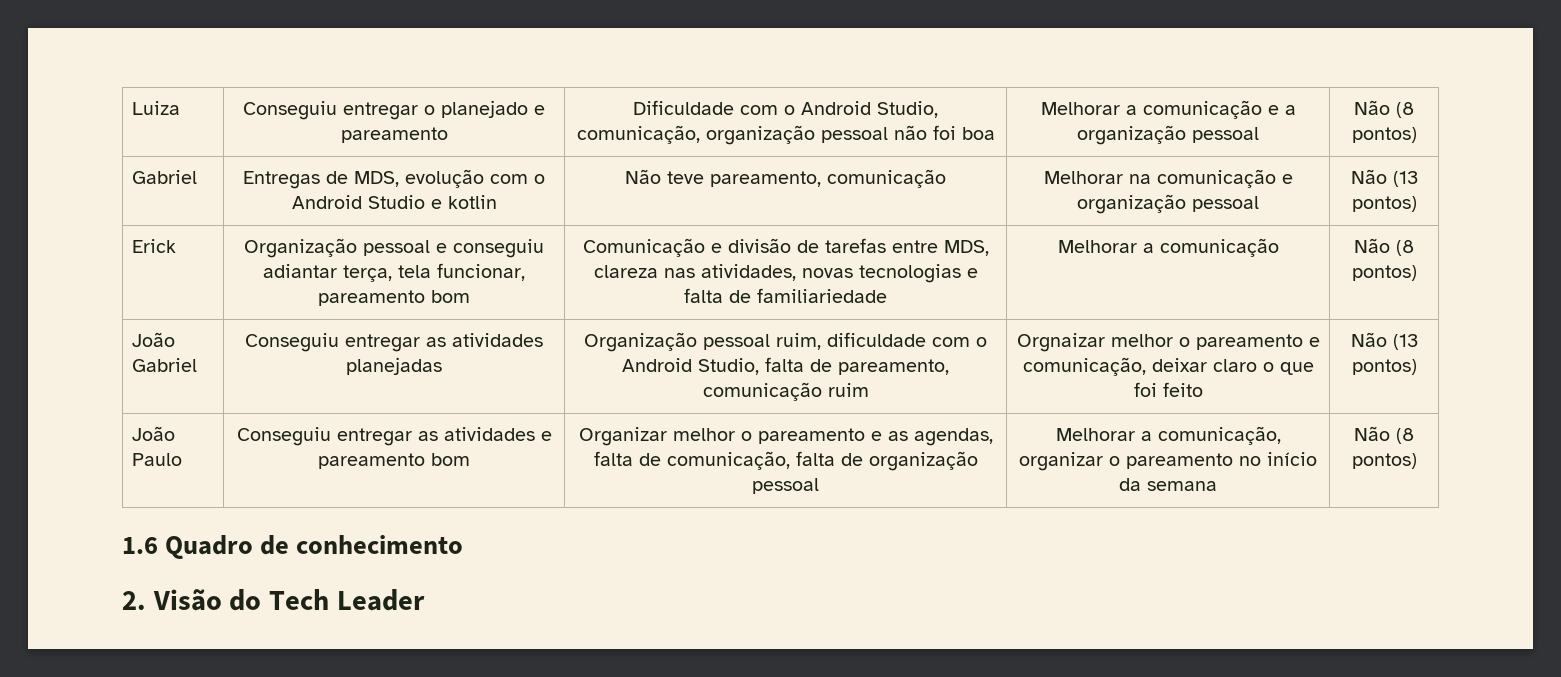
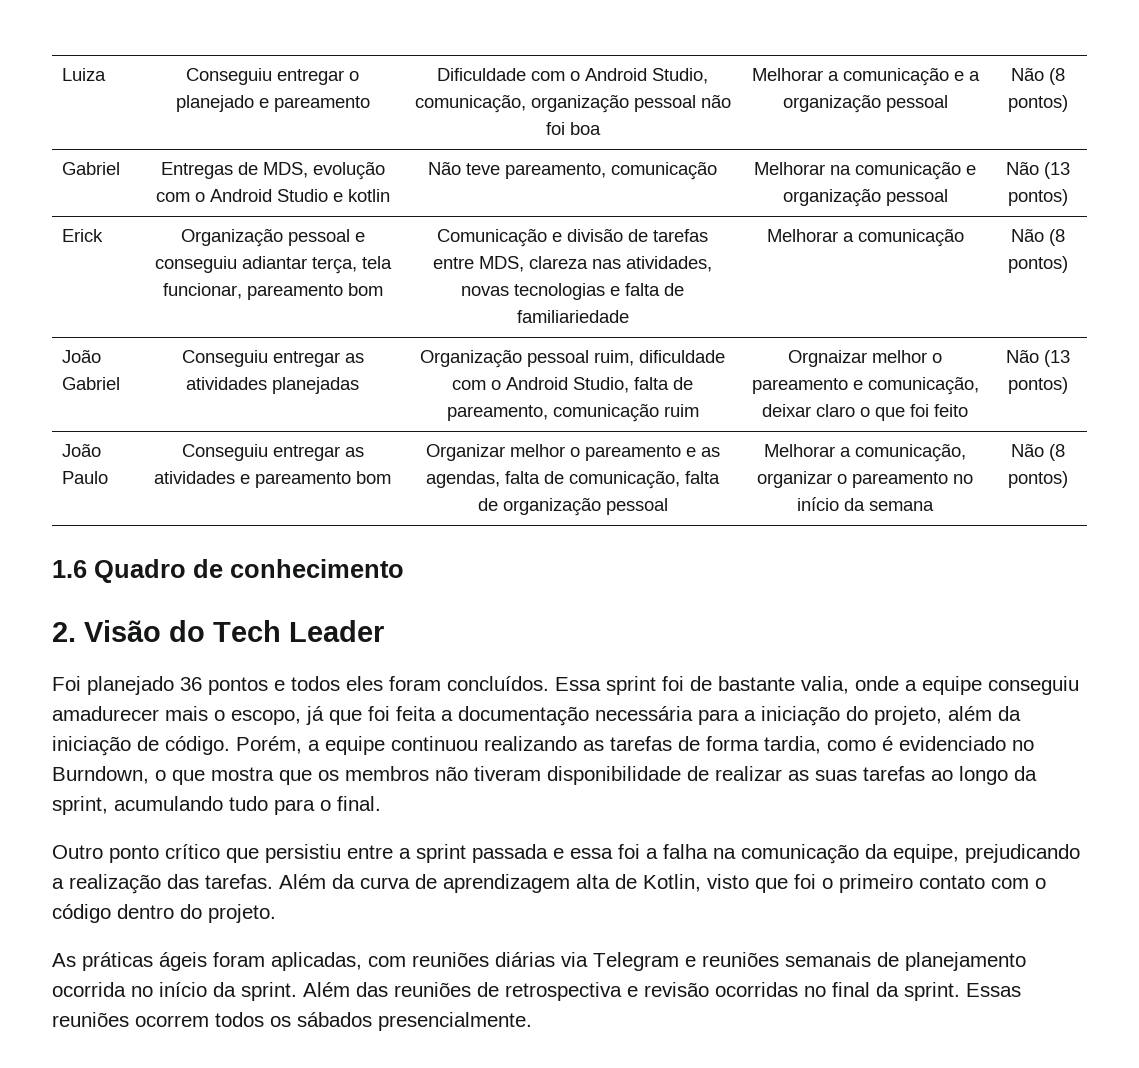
+ Foi planejado 36 pontos e todos eles foram concluídos. Essa sprint foi de bastante valia, onde a equipe conseguiu amadurecer mais o escopo, já que foi feita a documentação necessária para a iniciação do projeto, além da iniciação de código. Porém, a equipe continuou realizando as tarefas de forma tardia, como é evidenciado no Burndown, o que mostra que os membros não tiveram disponibilidade de realizar as suas tarefas ao longo da sprint, acumulando tudo para o final.
+ Outro ponto crítico que persistiu entre a sprint passada e essa foi a falha na comunicação da equipe, prejudicando a realização das tarefas. Além da curva de aprendizagem alta de Kotlin, visto que foi o primeiro contato com o código dentro do projeto.
+ As práticas ágeis foram aplicadas, com reuniões diárias via Telegram e reuniões semanais de planejamento ocorrida no início da sprint. Além das reuniões de retrospectiva e revisão ocorridas no final da sprint. Essas reuniões ocorrem todos os sábados presencialmente.

